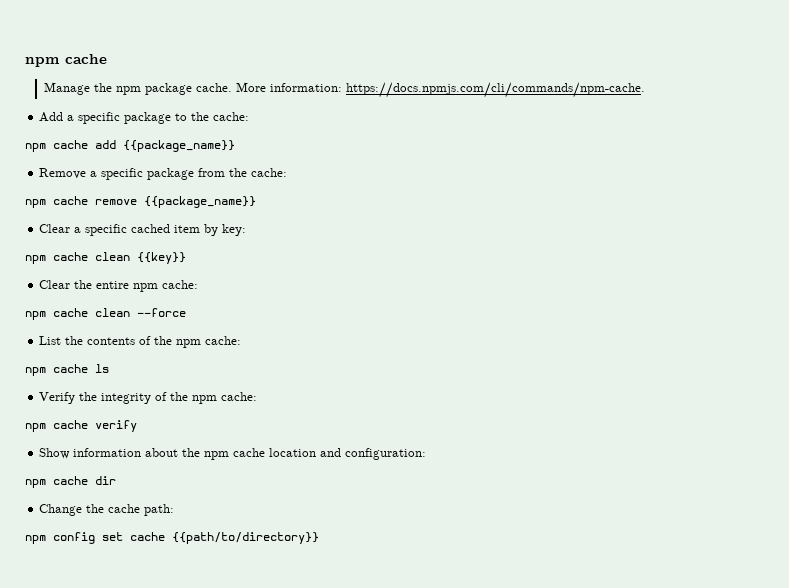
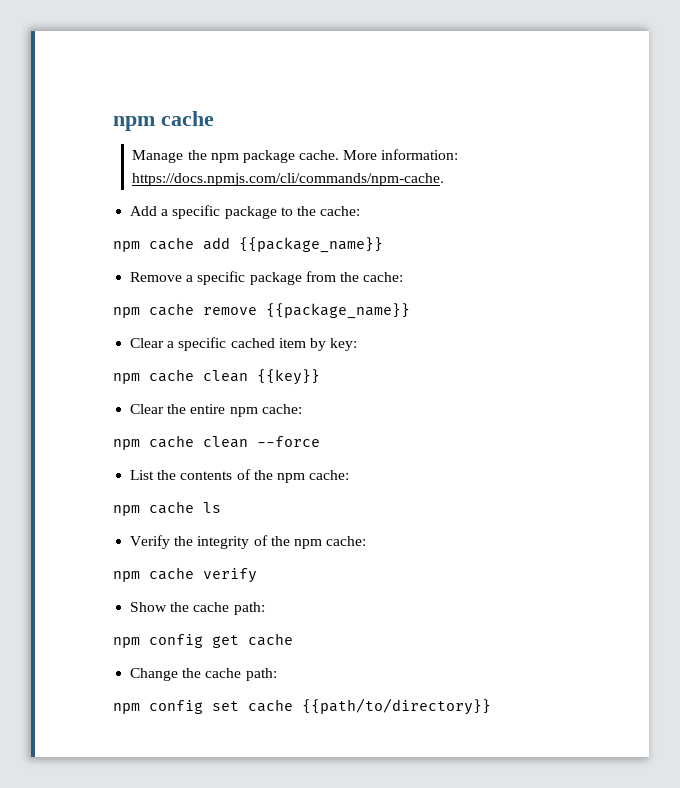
- Show information about the npm cache location and configuration:
- npm cache dir
+ Show the cache path:
+ npm config get cache

